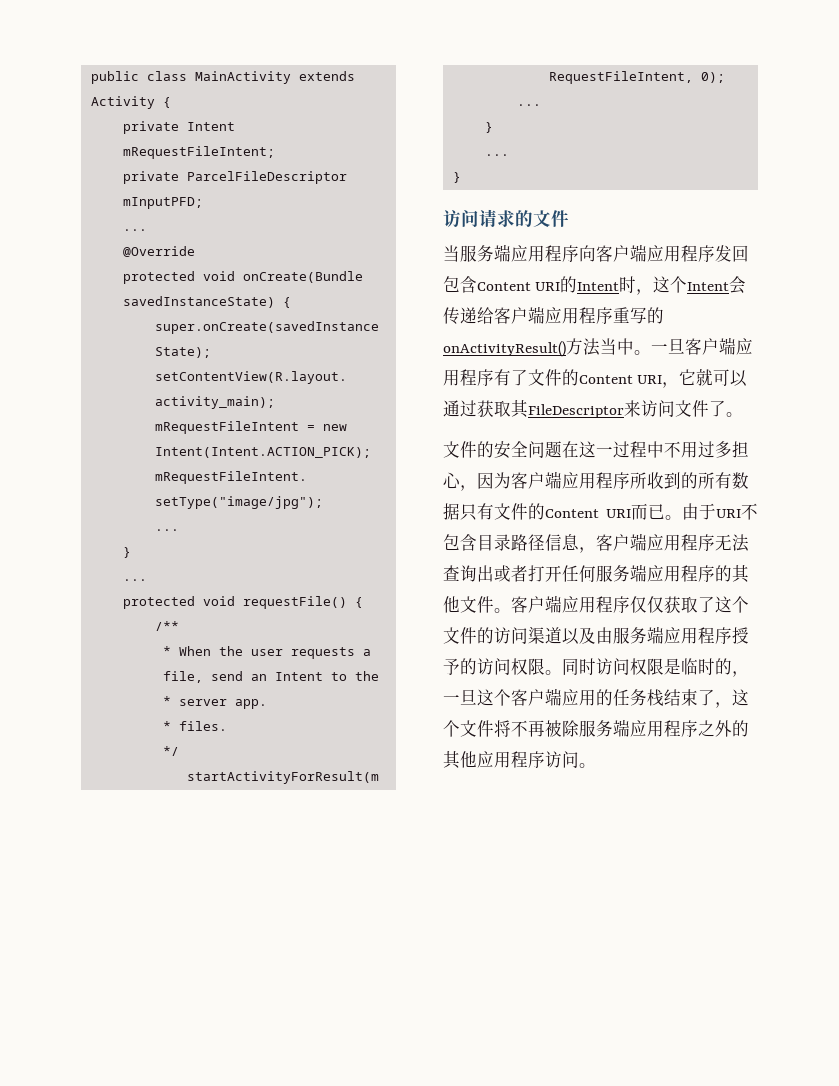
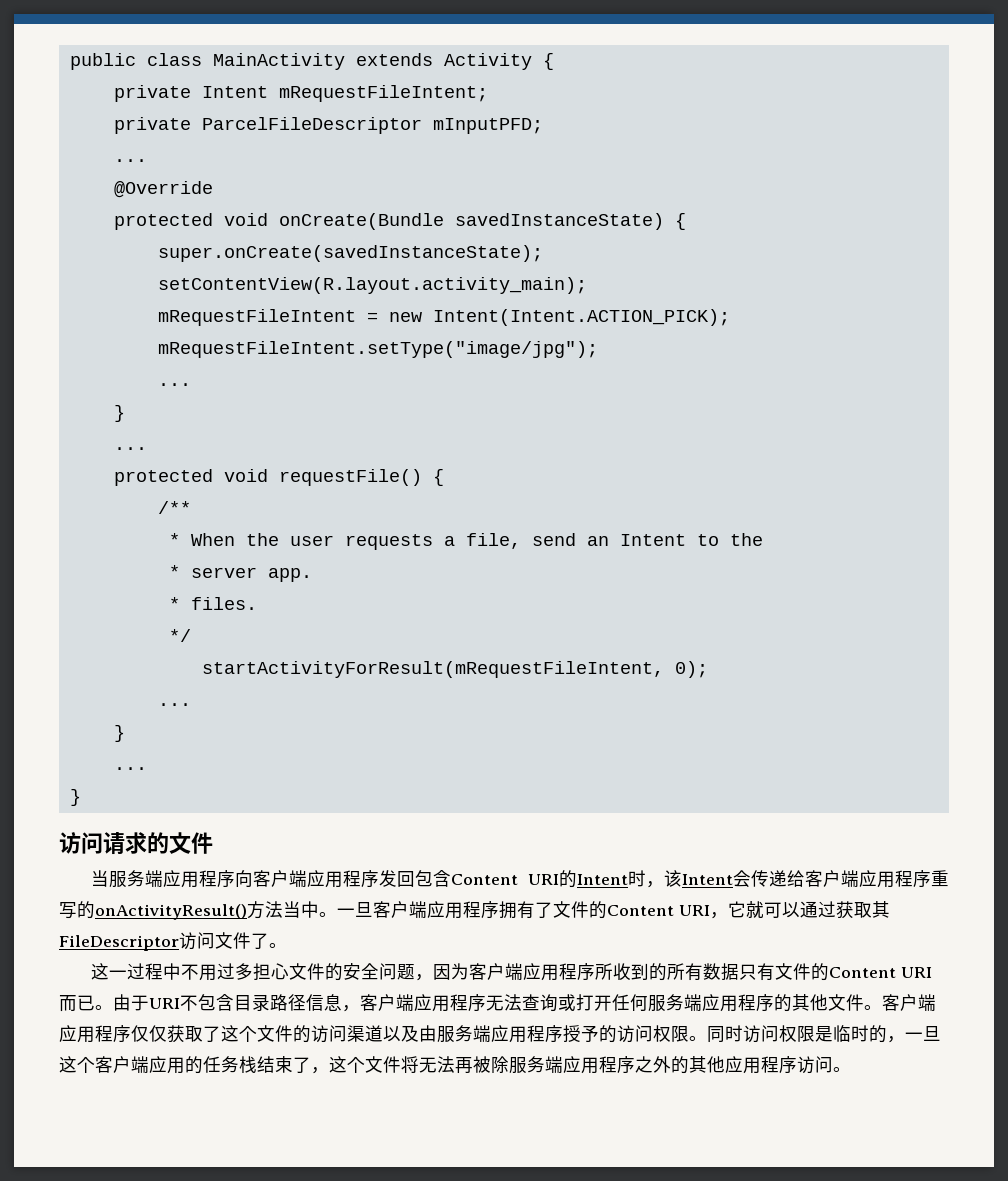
- 当服务端应用程序向客户端应用程序发回包含Content URI的Intent时，这个Intent会传递给客户端应用程序重写的onActivityResult()方法当中。
+ 当服务端应用程序向客户端应用程序发回包含Content URI的Intent时，该Intent会传递给客户端应用程序重写的onActivityResult()方法当中。
- 一旦客户端应用程序有了文件的Content URI，它就可以通过获取其FileDescriptor来访问文件了。
+ 一旦客户端应用程序拥有了文件的Content URI，它就可以通过获取其FileDescriptor访问文件了。
- 文件的安全问题在这一过程中不用过多担心，因为客户端应用程序所收到的所有数据只有文件的Content URI而已。
+ 这一过程中不用过多担心文件的安全问题，因为客户端应用程序所收到的所有数据只有文件的Content URI而已。
- 由于URI不包含目录路径信息，客户端应用程序无法查询出或者打开任何服务端应用程序的其他文件。
+ 由于URI不包含目录路径信息，客户端应用程序无法查询或打开任何服务端应用程序的其他文件。
- 同时访问权限是临时的，一旦这个客户端应用的任务栈结束了，这个文件将不再被除服务端应用程序之外的其他应用程序访问。
+ 同时访问权限是临时的，一旦这个客户端应用的任务栈结束了，这个文件将无法再被除服务端应用程序之外的其他应用程序访问。

